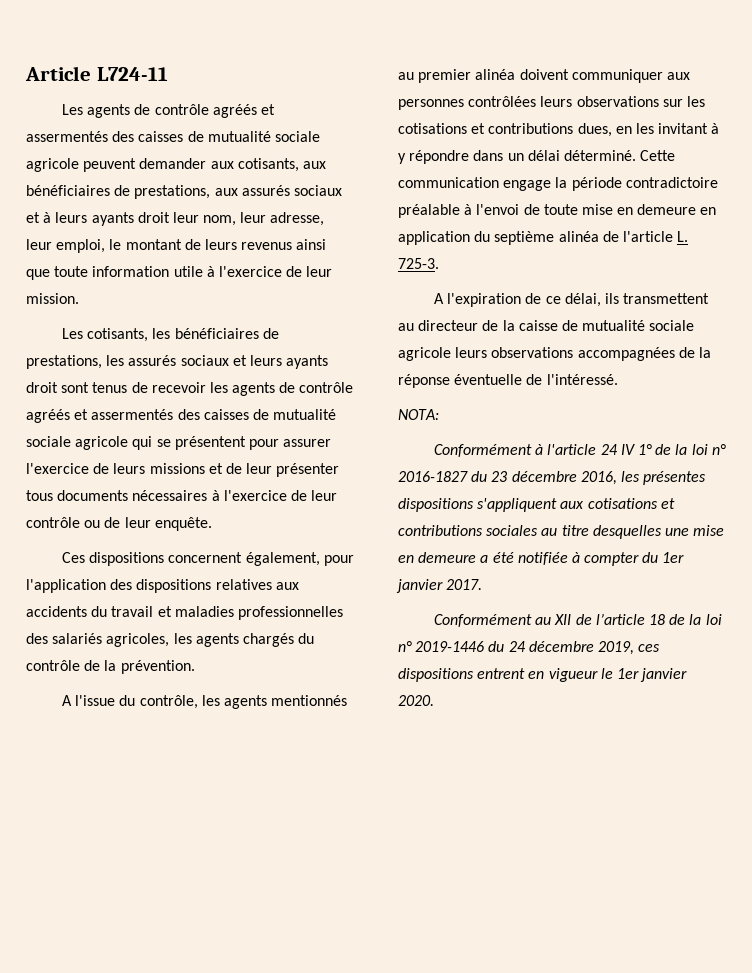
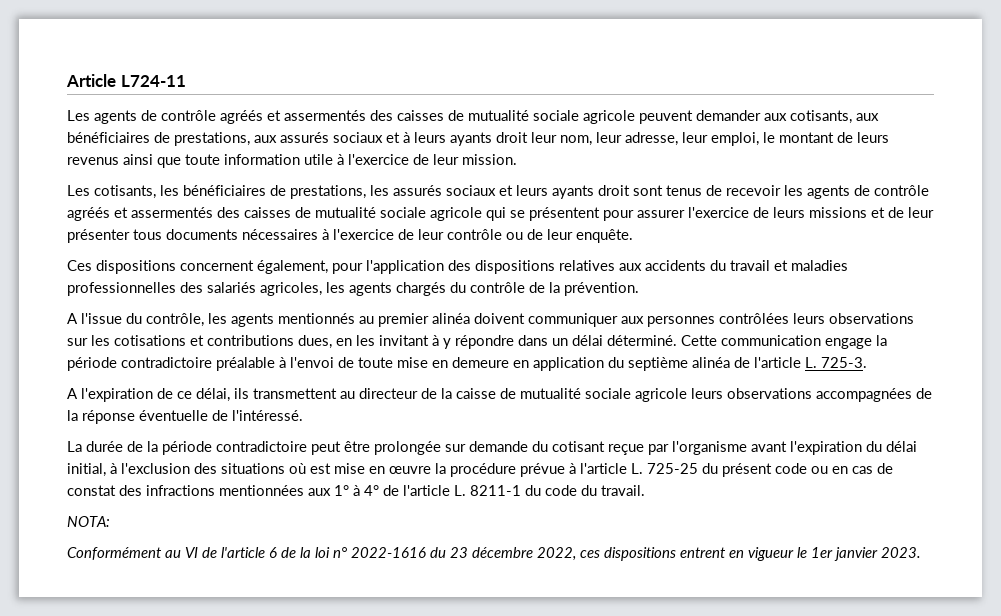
+ La durée de la période contradictoire peut être prolongée sur demande du cotisant reçue par l'organisme avant l'expiration du délai initial, à l'exclusion des situations où est mise en œuvre la procédure prévue à l'article L. 725-25 du présent code ou en cas de constat des infractions mentionnées aux 1° à 4° de l'article L. 8211-1 du code du travail.
  NOTA:
- Conformément à l'article 24 IV 1° de la loi n° 2016-1827 du 23 décembre 2016, les présentes dispositions s'appliquent aux cotisations et contributions sociales au titre desquelles une mise en demeure a été notifiée à compter du 1er janvier 2017.
- Conformément au XII de l’article 18 de la loi n° 2019-1446 du 24 décembre 2019, ces dispositions entrent en vigueur le 1er janvier 2020.
+ Conformément au VI de l'article 6 de la loi n° 2022-1616 du 23 décembre 2022, ces dispositions entrent en vigueur le 1er janvier 2023.

